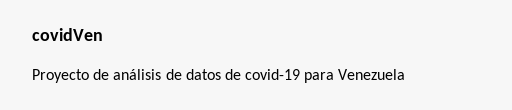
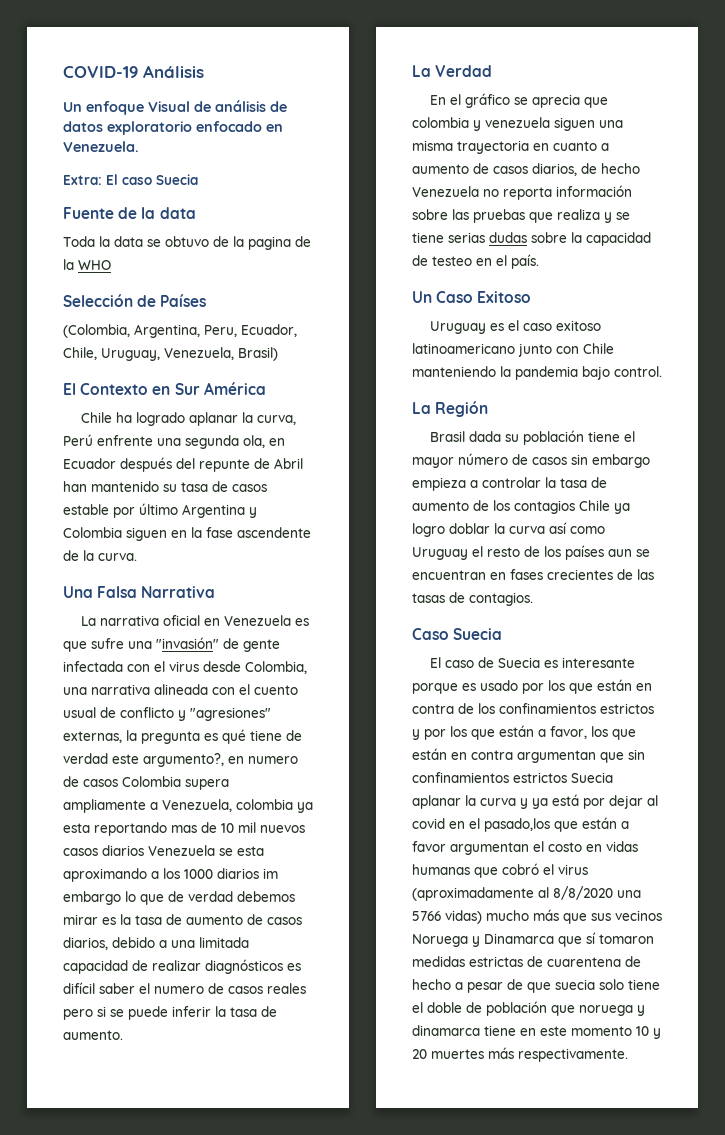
- covidVen
- Proyecto de análisis de datos de covid-19 para Venezuela
+ COVID-19 Análisis
+ Un enfoque Visual de análisis de datos exploratorio enfocado en Venezuela.
+ Extra: El caso Suecia
+ Fuente de la data
+ Toda la data se obtuvo de la pagina de la WHO
+ Selección de Países
+ (Colombia, Argentina, Peru, Ecuador, Chile, Uruguay, Venezuela, Brasil)
+ El Contexto en Sur América
+ Chile ha logrado aplanar la curva, Perú enfrente una segunda ola, en Ecuador después del repunte de Abril han mantenido su tasa de casos estable por último Argentina y Colombia siguen en la fase ascendente de la curva.
+ Una Falsa Narrativa
+ La narrativa oficial en Venezuela es que sufre una "invasión" de gente infectada con el virus desde Colombia, una narrativa alineada con el cuento usual de conflicto y "agresiones" externas, la pregunta es qué tiene de verdad este argumento?, en numero de casos Colombia supera ampliamente a Venezuela, colombia ya esta reportando mas de 10 mil nuevos casos diarios Venezuela se esta aproximando a los 1000 diarios im embargo lo que de verdad debemos mirar es la tasa de aumento de casos diarios, debido a una limitada capacidad de realizar diagnósticos es difícil saber el numero de casos reales pero si se puede inferir la tasa de aumento.
+ La Verdad
+ En el gráfico se aprecia que colombia y venezuela siguen una misma trayectoria en cuanto a aumento de casos diarios, de hecho Venezuela no reporta información sobre las pruebas que realiza y se tiene serias dudas sobre la capacidad de testeo en el país.
+ Un Caso Exitoso
+ Uruguay es el caso exitoso latinoamericano junto con Chile manteniendo la pandemia bajo control.
+ La Región
+ Brasil dada su población tiene el mayor número de casos sin embargo empieza a controlar la tasa de aumento de los contagios Chile ya logro doblar la curva así como Uruguay el resto de los países aun se encuentran en fases crecientes de las tasas de contagios.
+ Caso Suecia
+ El caso de Suecia es interesante porque es usado por los que están en contra de los confinamientos estrictos y por los que están a favor, los que están en contra argumentan que sin confinamientos estrictos Suecia aplanar la curva y ya está por dejar al covid en el pasado,los que están a favor argumentan el costo en vidas humanas que cobró el virus (aproximadamente al 8/8/2020 una 5766 vidas) mucho más que sus vecinos Noruega y Dinamarca que sí tomaron medidas estrictas de cuarentena de hecho a pesar de que suecia solo tiene el doble de población que noruega y dinamarca tiene en este momento 10 y 20 muertes más respectivamente.

